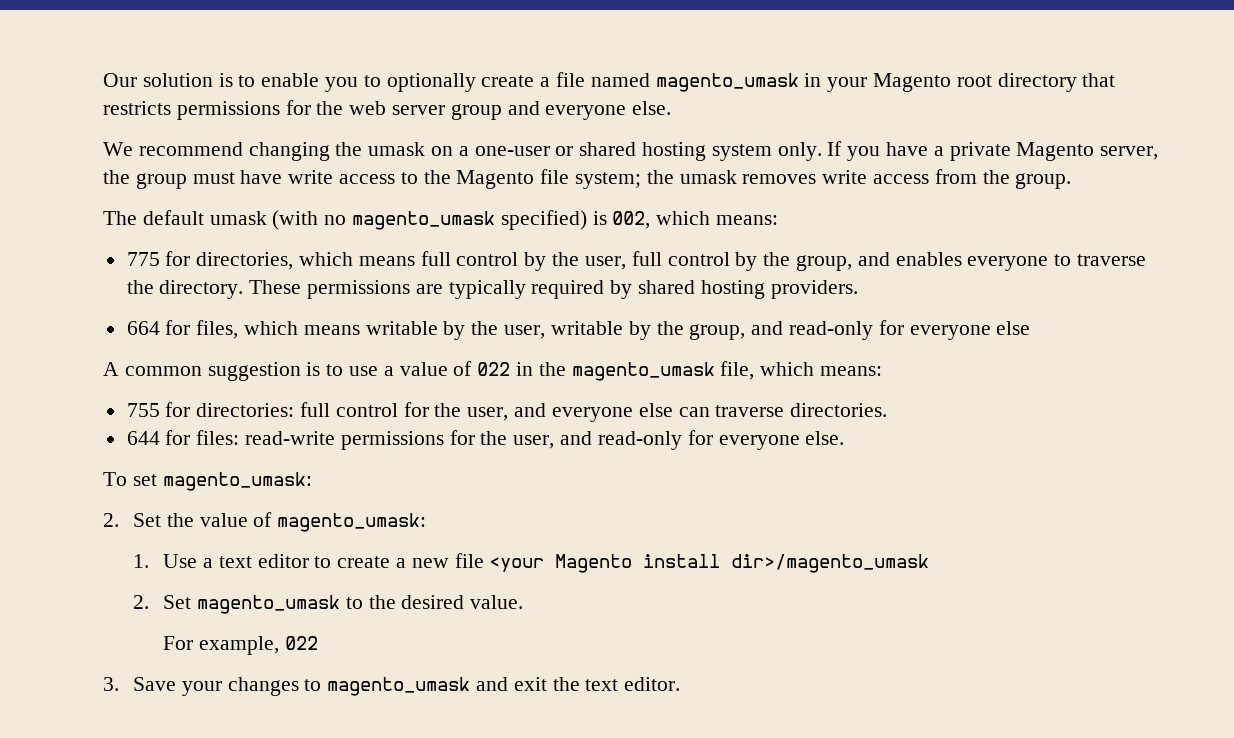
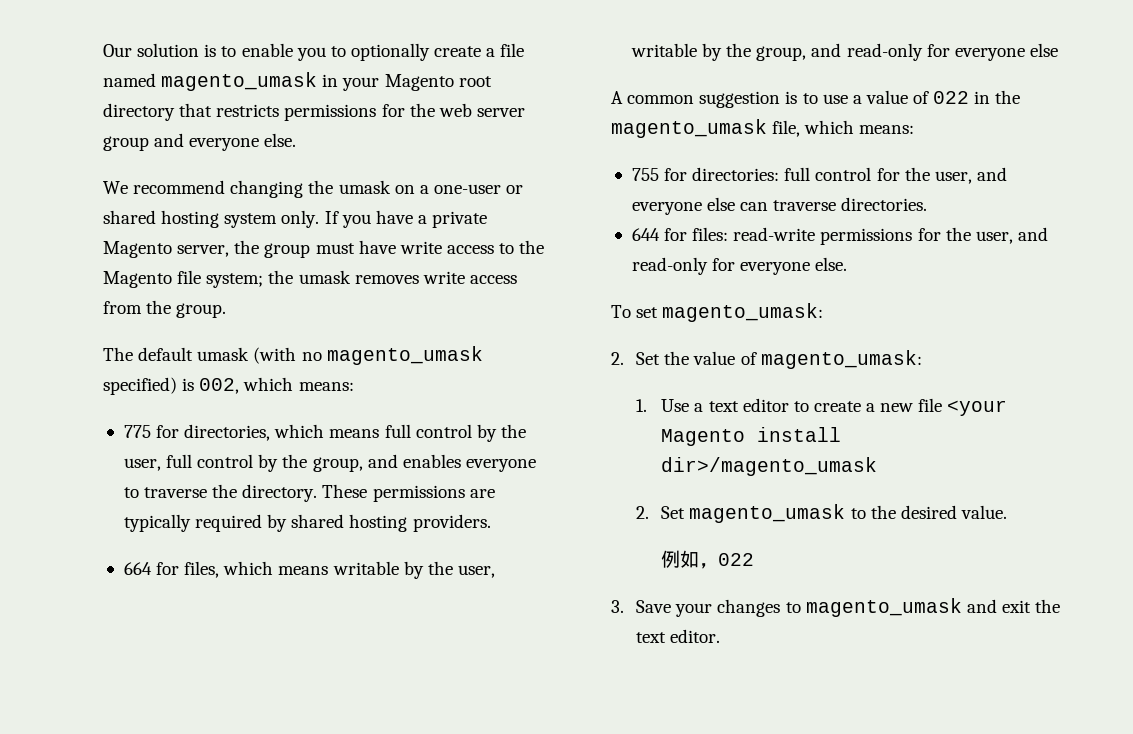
- For example, 022
+ 例如，022

